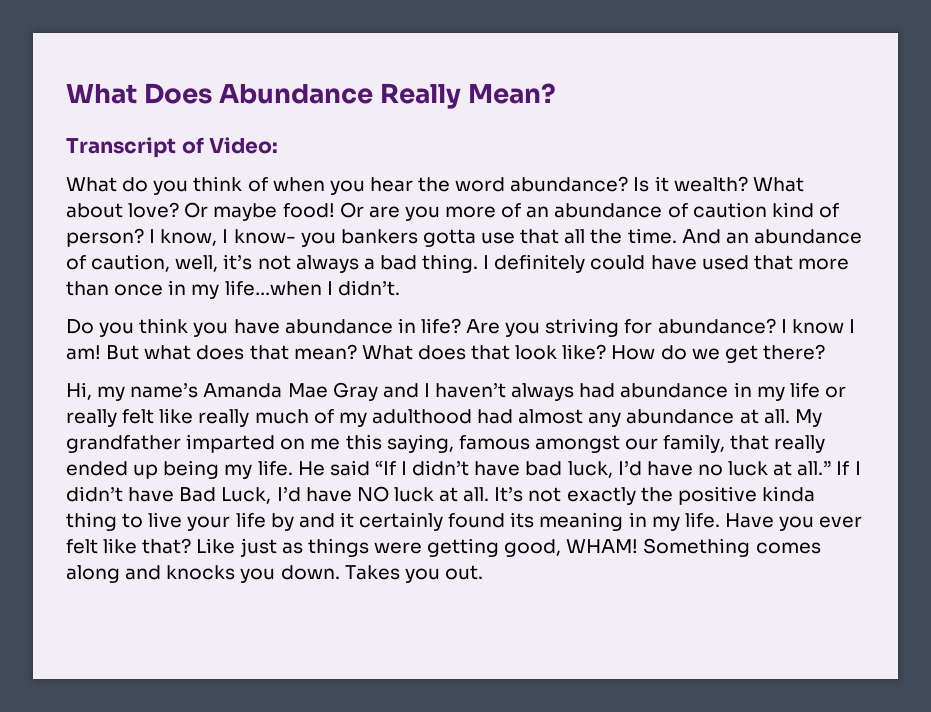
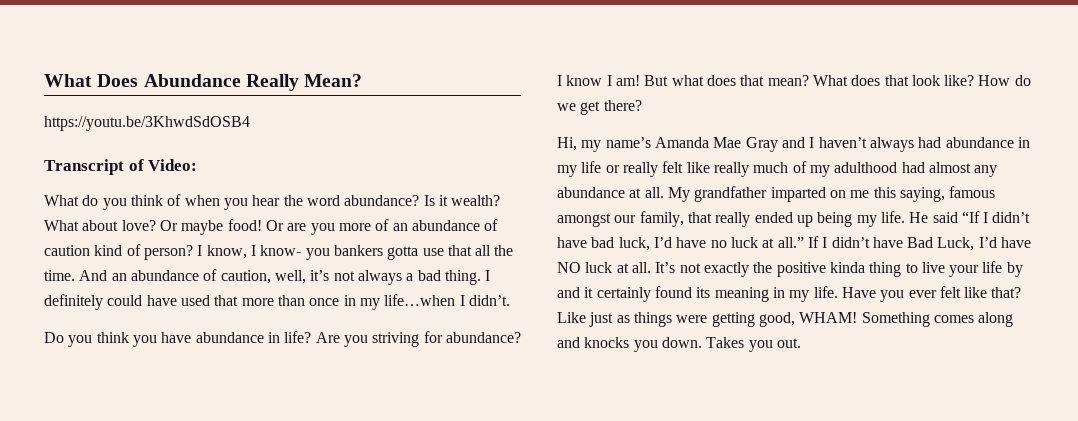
+ https://youtu.be/3KhwdSdOSB4

